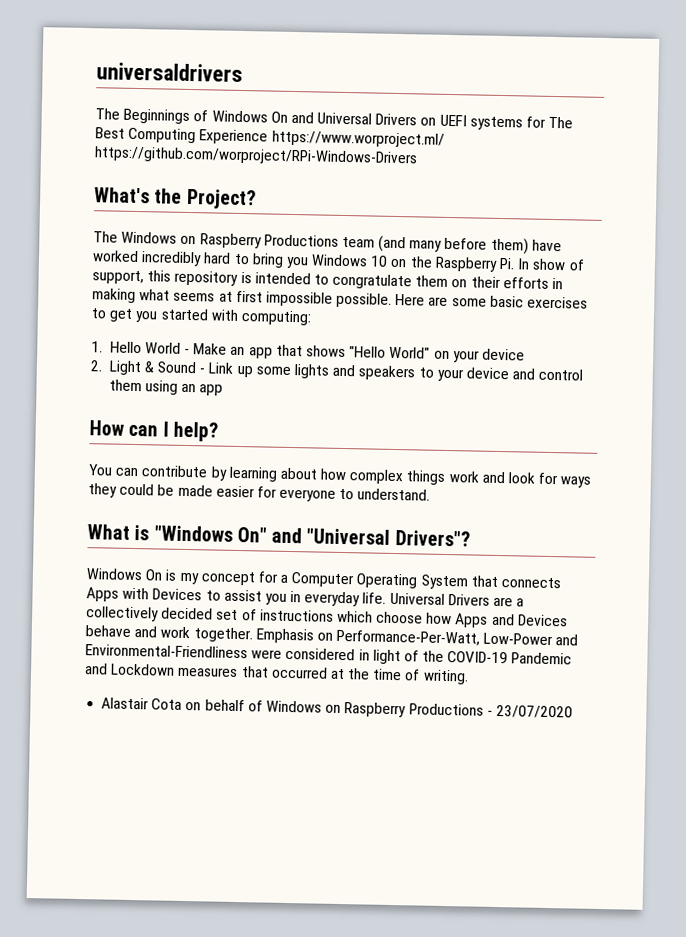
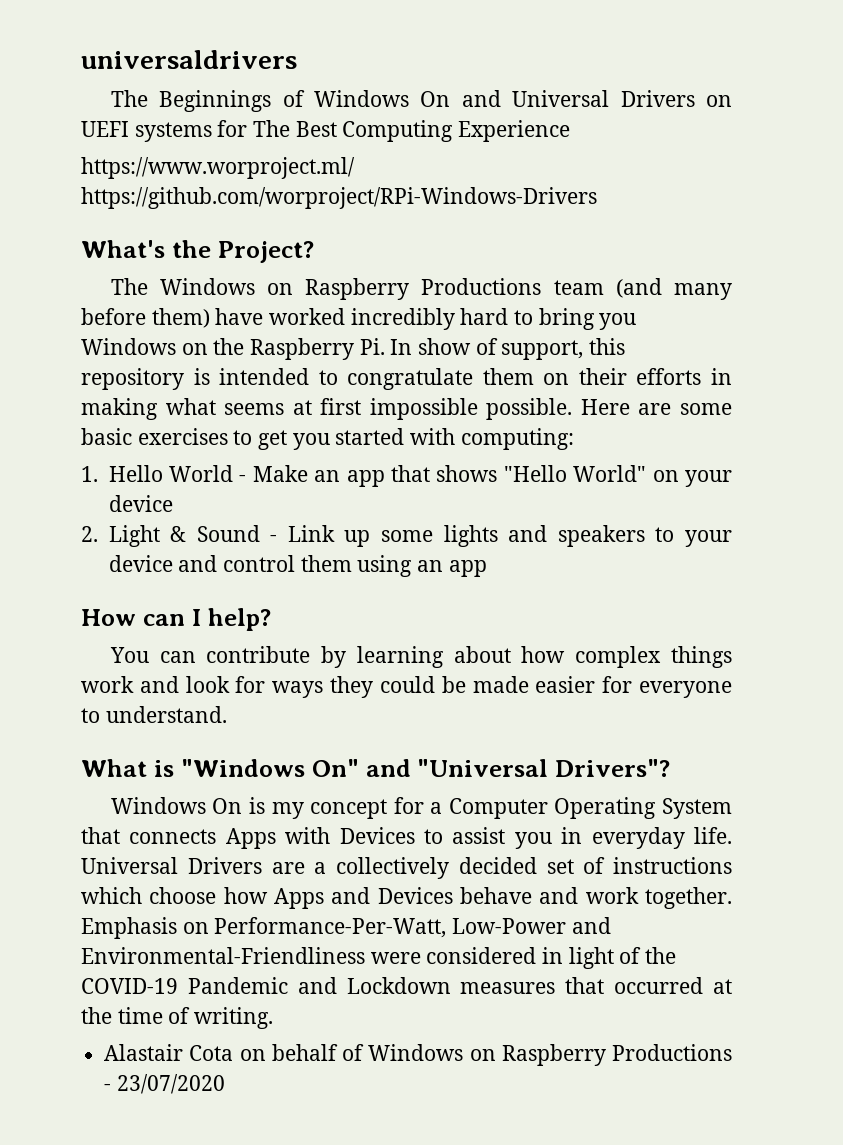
- The Beginnings of Windows On and Universal Drivers on UEFI systems for The Best Computing Experience https://www.worproject.ml/ https://github.com/worproject/RPi-Windows-Drivers
+ The Beginnings of Windows On and Universal Drivers on UEFI systems for The Best Computing Experience
+ https://www.worproject.ml/ https://github.com/worproject/RPi-Windows-Drivers
- The Windows on Raspberry Productions team (and many before them) have worked incredibly hard to bring you Windows 10 on the Raspberry Pi. In show of support, this repository is intended to congratulate them on their efforts in making what seems at first impossible possible.
+ The Windows on Raspberry Productions team (and many before them) have worked incredibly hard to bring you Windows on the Raspberry Pi. In show of support, this repository is intended to congratulate them on their efforts in making what seems at first impossible possible.

